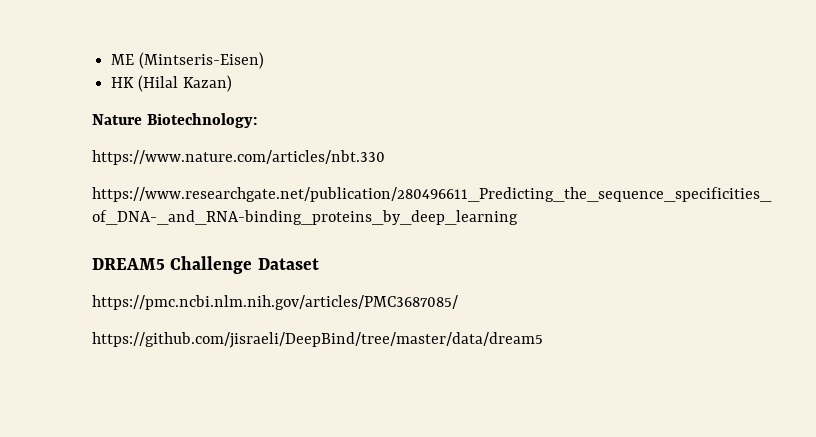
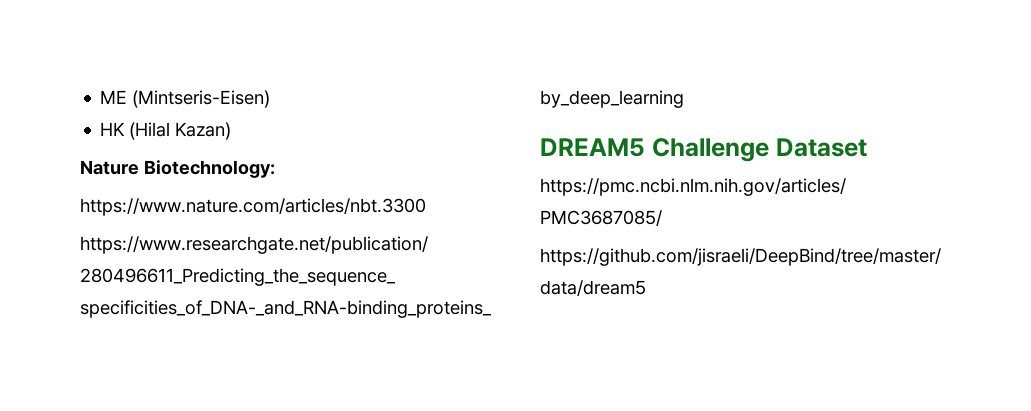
- https://www.nature.com/articles/nbt.330
+ https://www.nature.com/articles/nbt.3300

